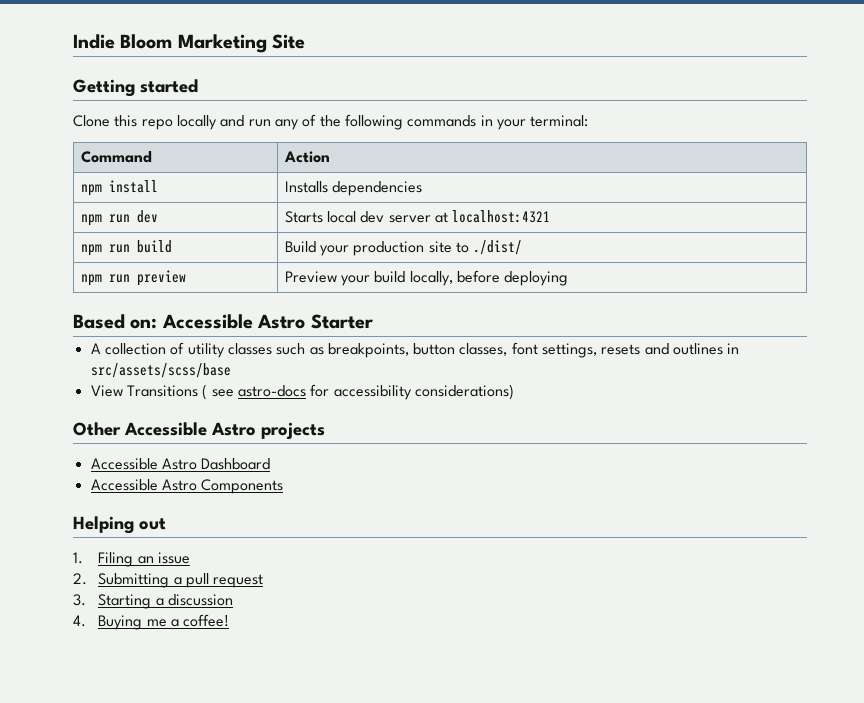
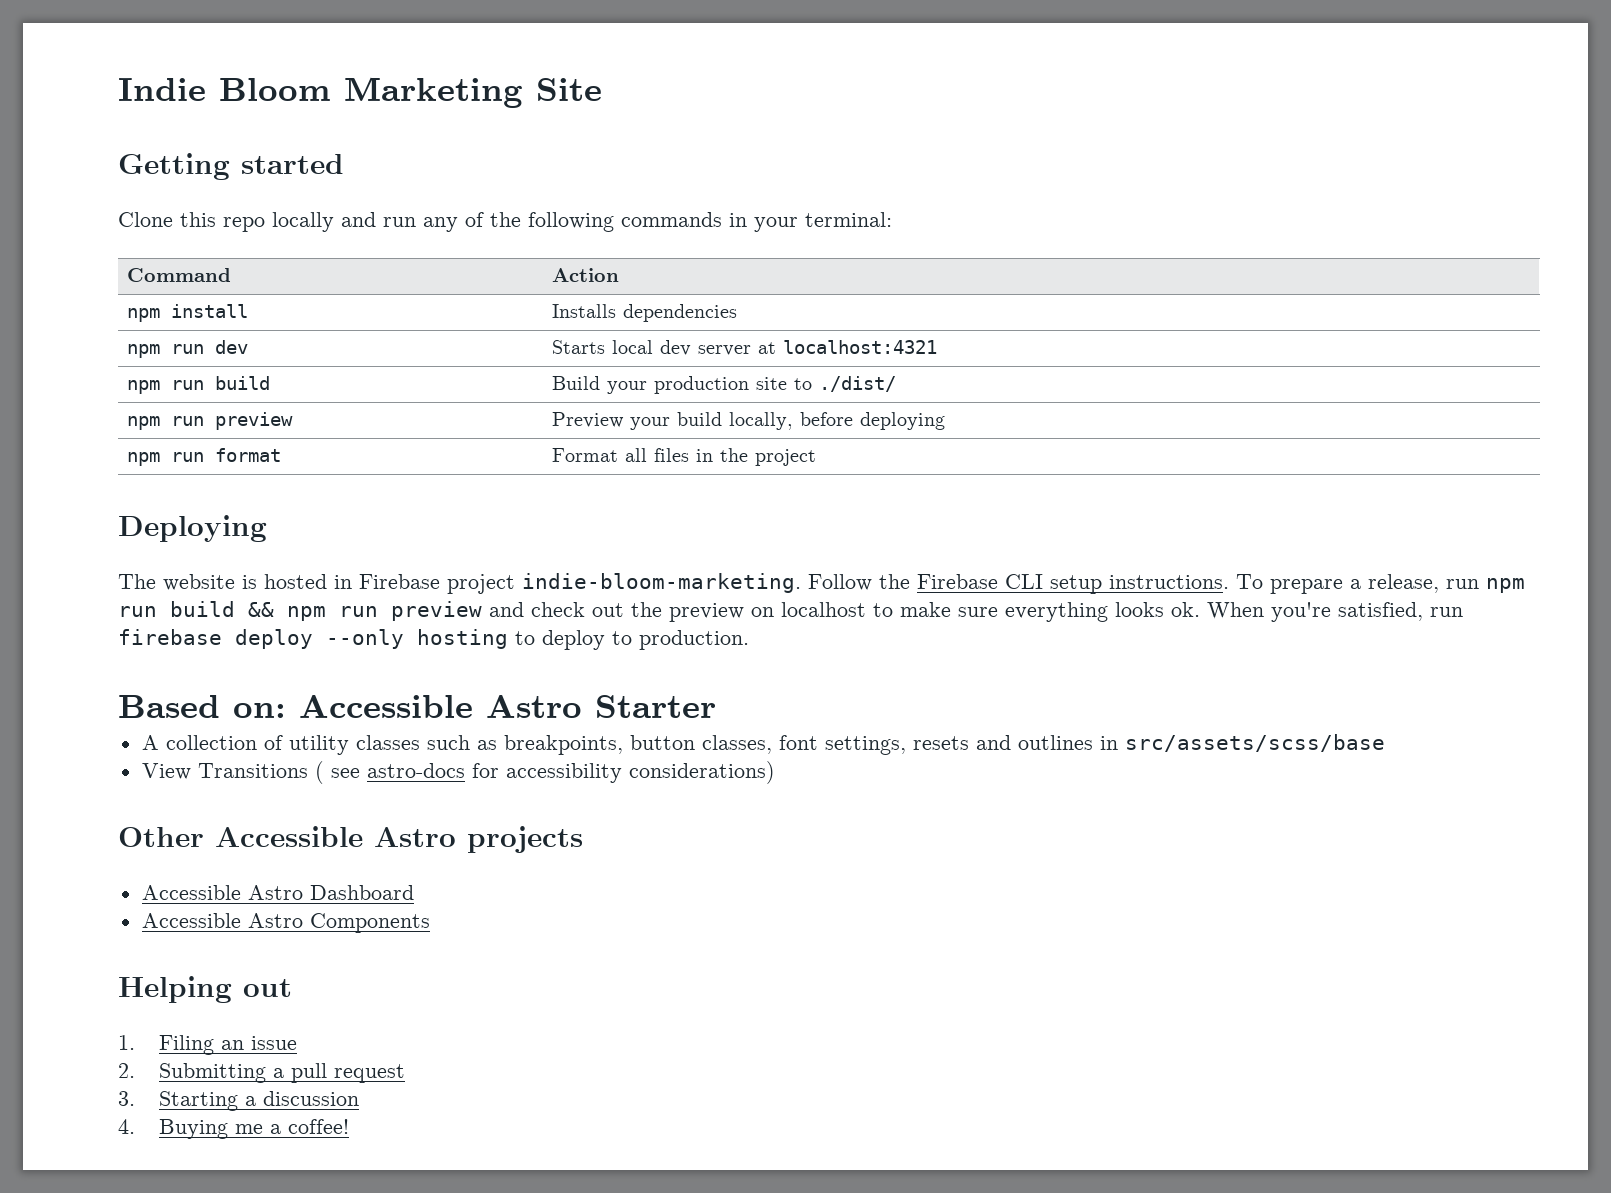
+ npm run format | Format all files in the project
+ Deploying
+ The website is hosted in Firebase project indie-bloom-marketing. Follow the Firebase CLI setup instructions. To prepare a release, run npm run build && npm run preview and check out the preview on localhost to make sure everything looks ok. When you're satisfied, run firebase deploy --only hosting to deploy to production.

